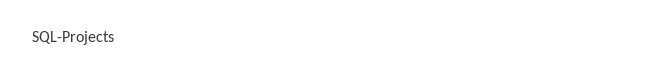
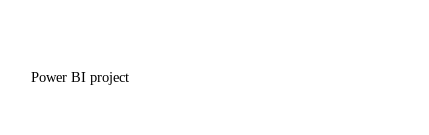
- SQL-Projects
+ Power BI project

